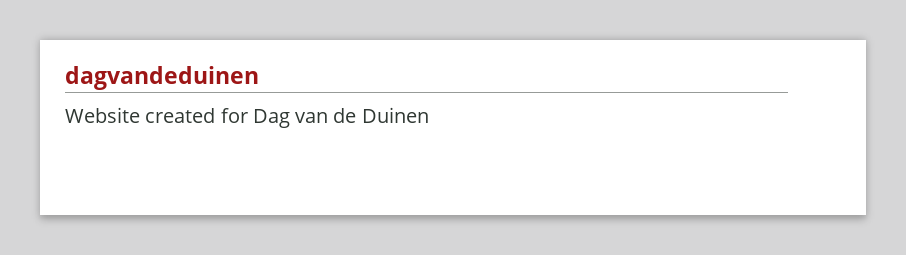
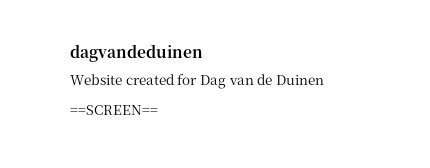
+ ==SCREEN==

